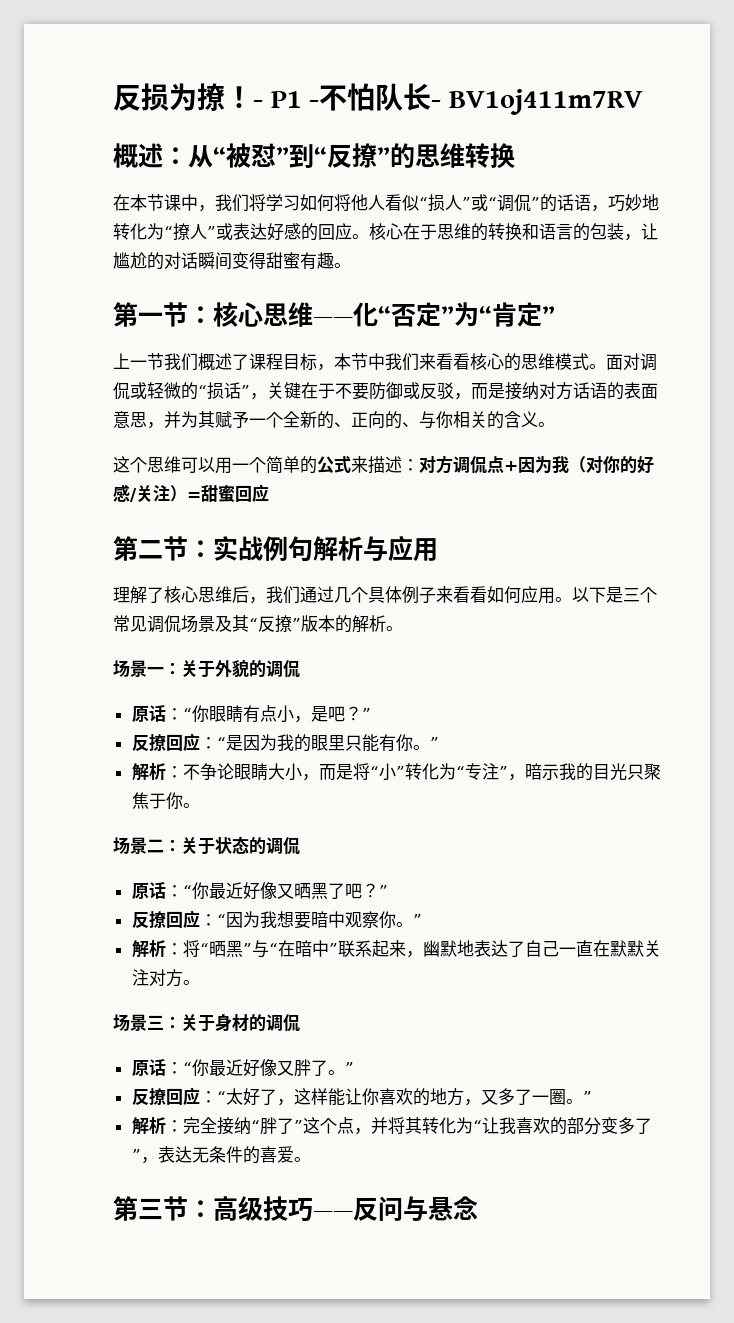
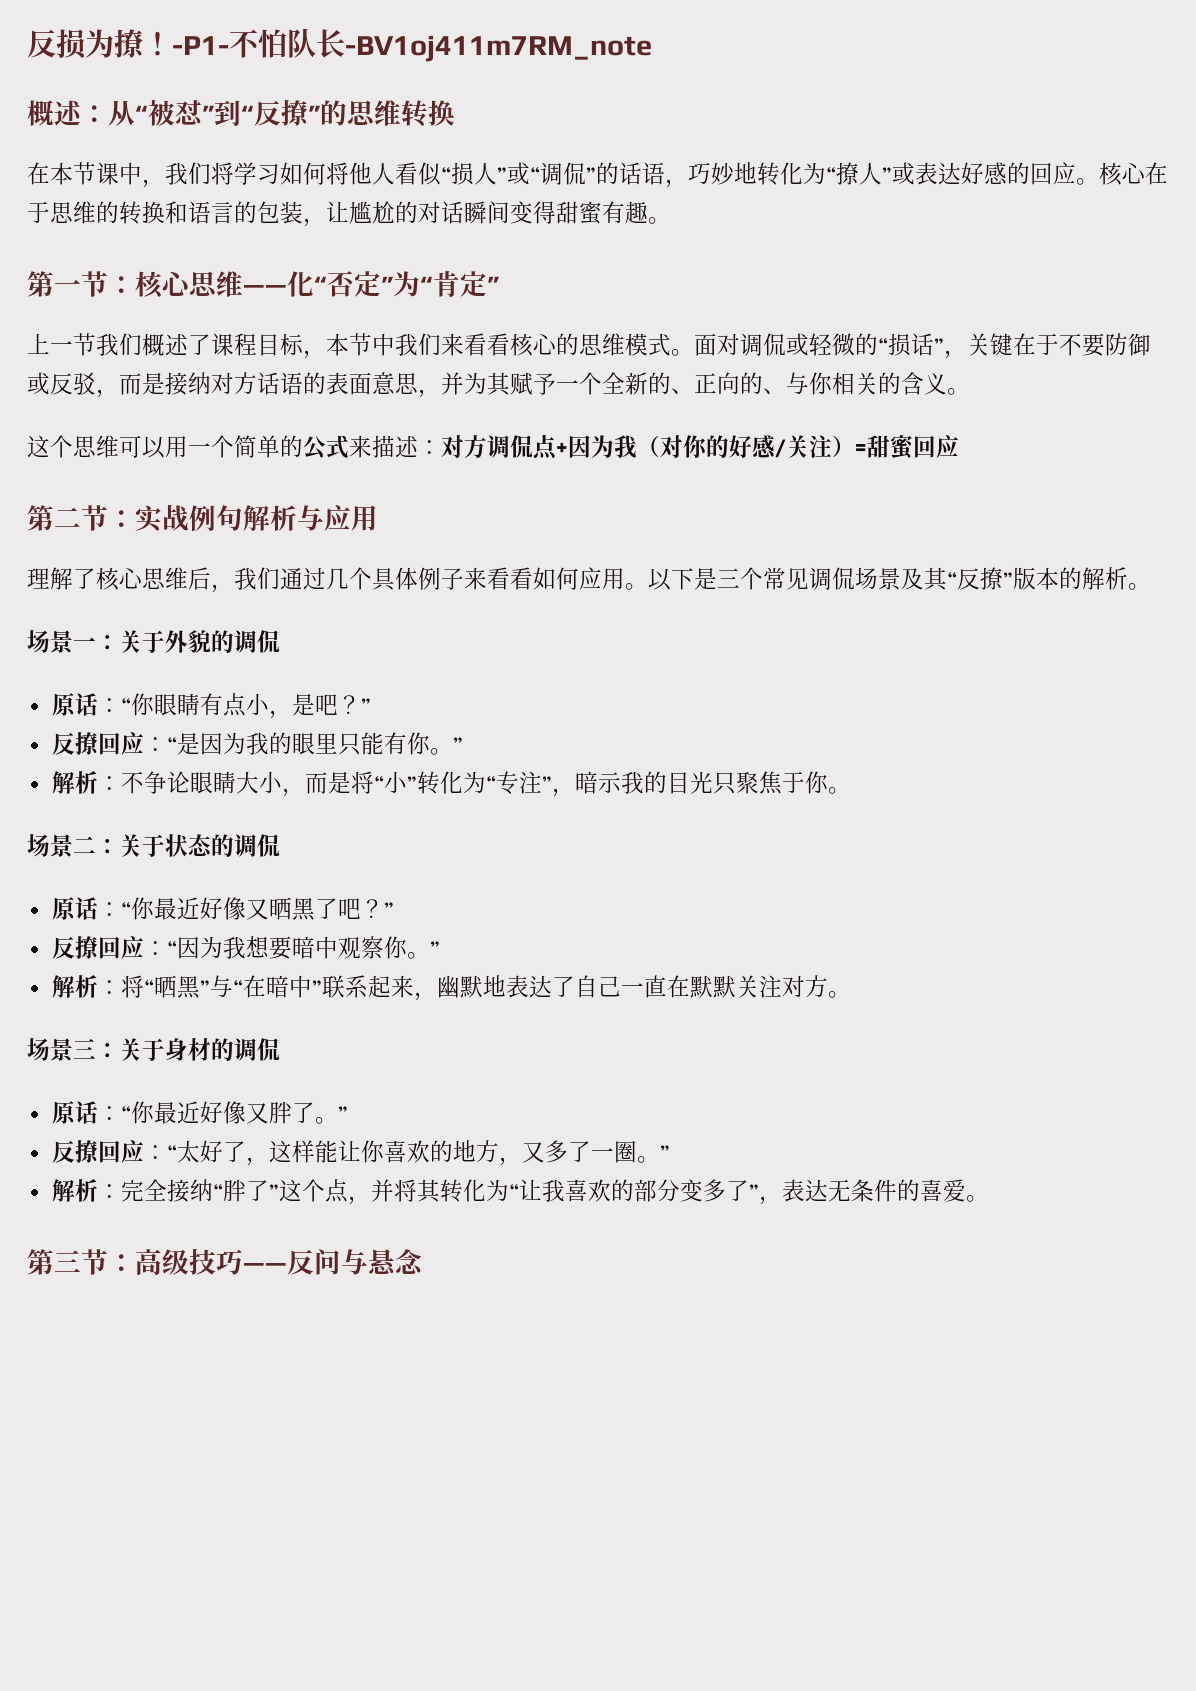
- - P1 -不怕队长- BV1oj411m7RV
+ -P1-不怕队长-BV1oj411m7RM_note

